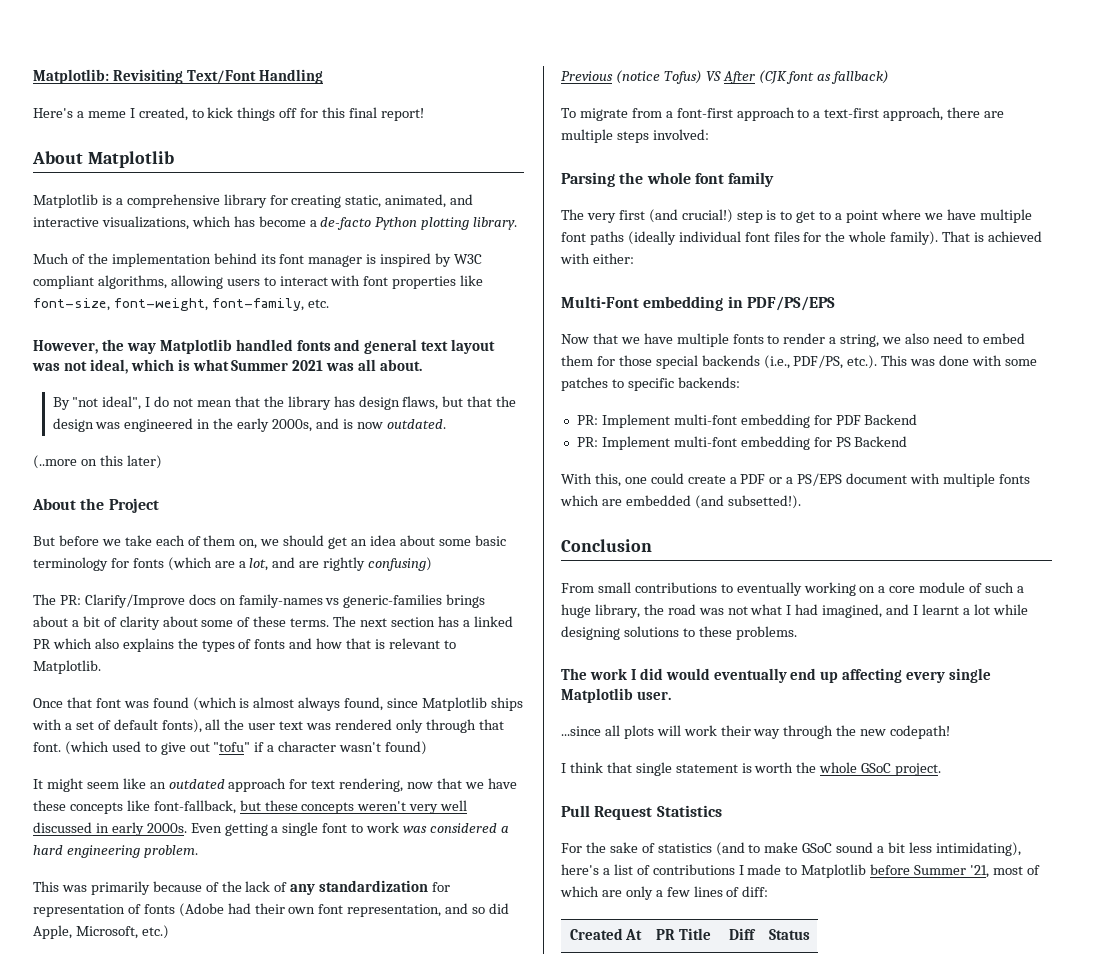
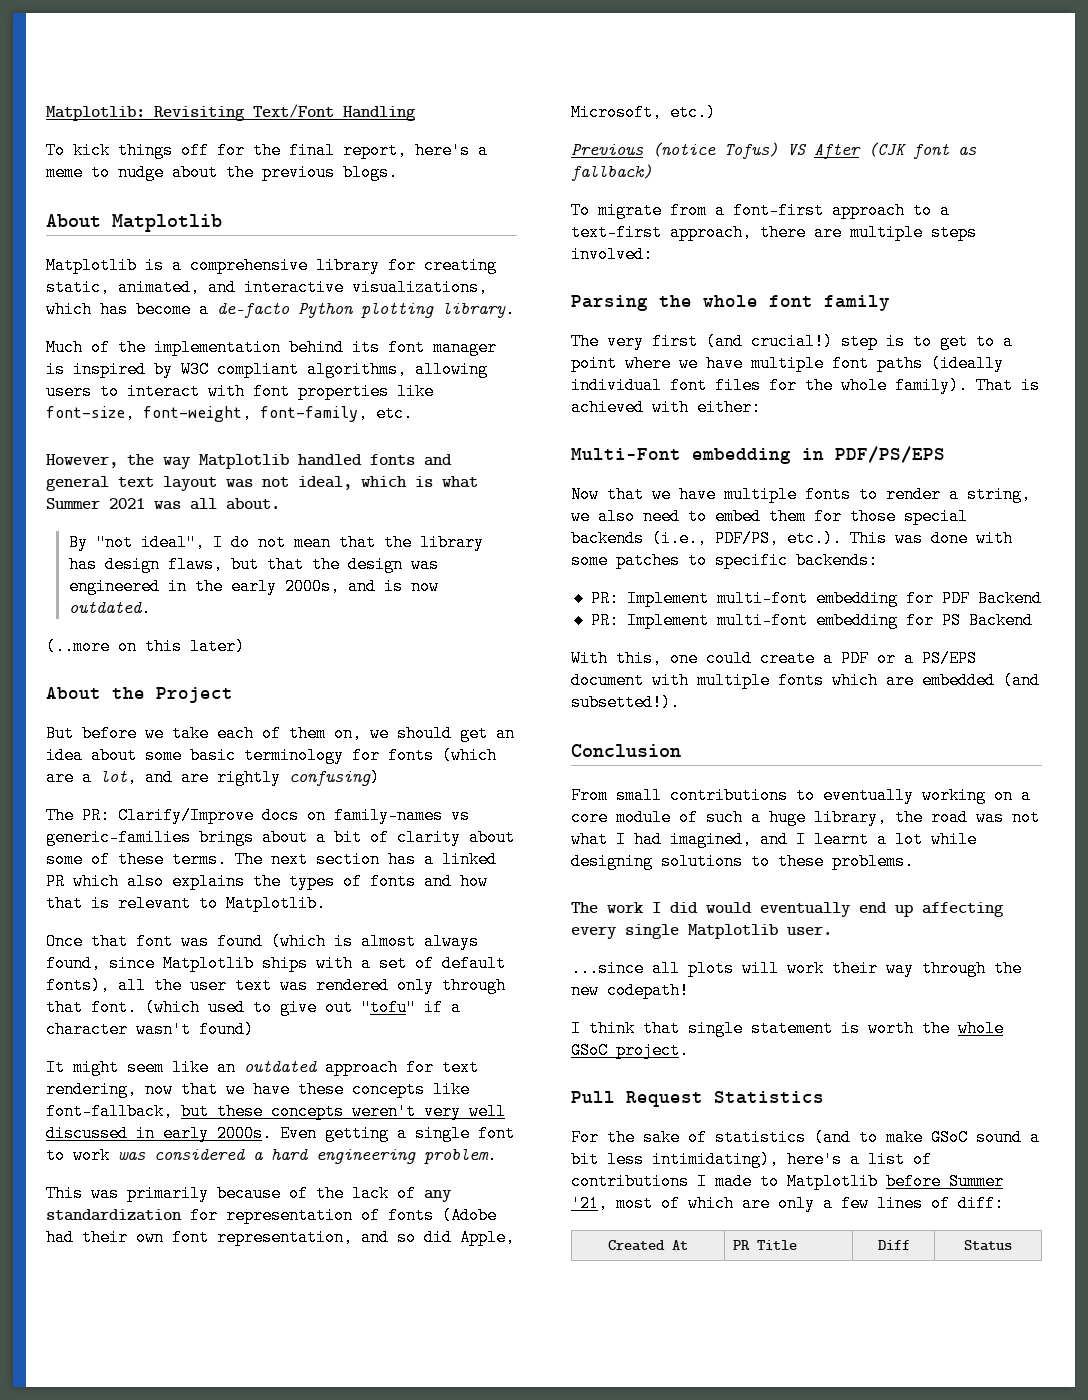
- Here's a meme I created, to kick things off for this final report!
+ To kick things off for the final report, here's a meme to nudge about the previous blogs.

